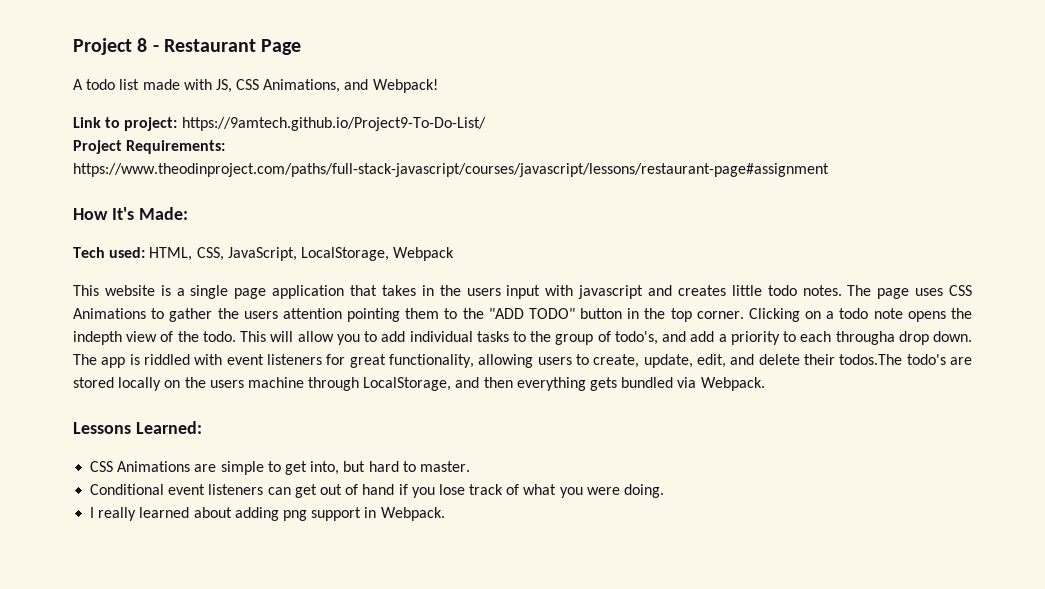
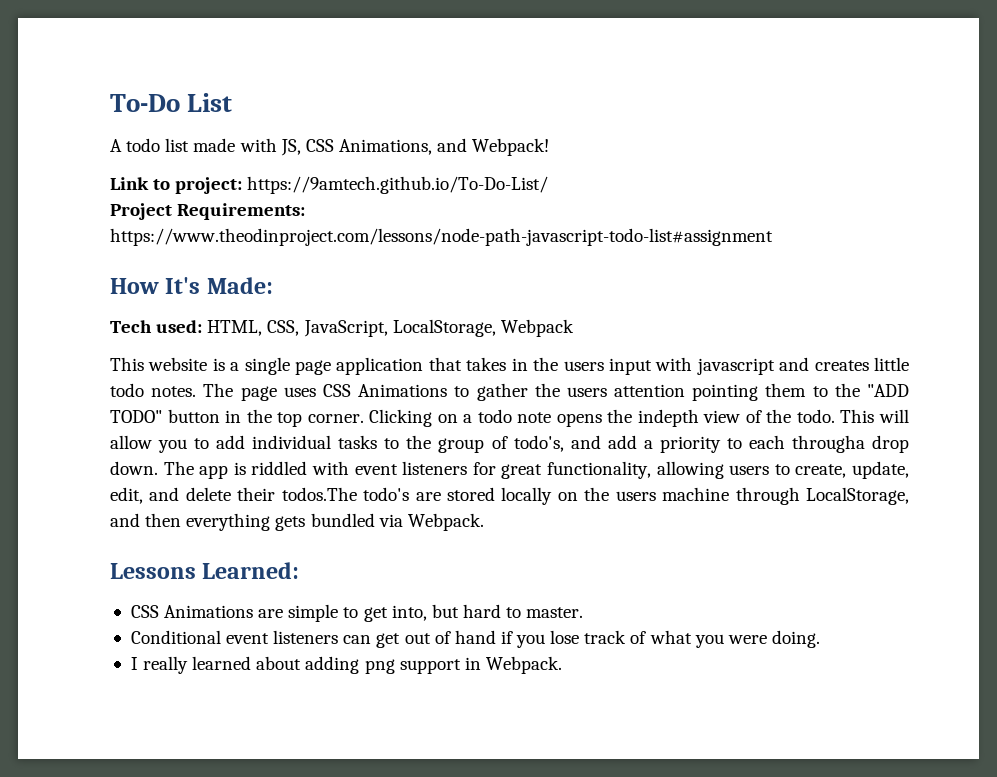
- Project 8 - Restaurant Page
+ To-Do List
- Link to project: https://9amtech.github.io/Project9-To-Do-List/
+ Link to project: https://9amtech.github.io/To-Do-List/
- Project Requirements: https://www.theodinproject.com/paths/full-stack-javascript/courses/javascript/lessons/restaurant-page#assignment
+ Project Requirements: https://www.theodinproject.com/lessons/node-path-javascript-todo-list#assignment

